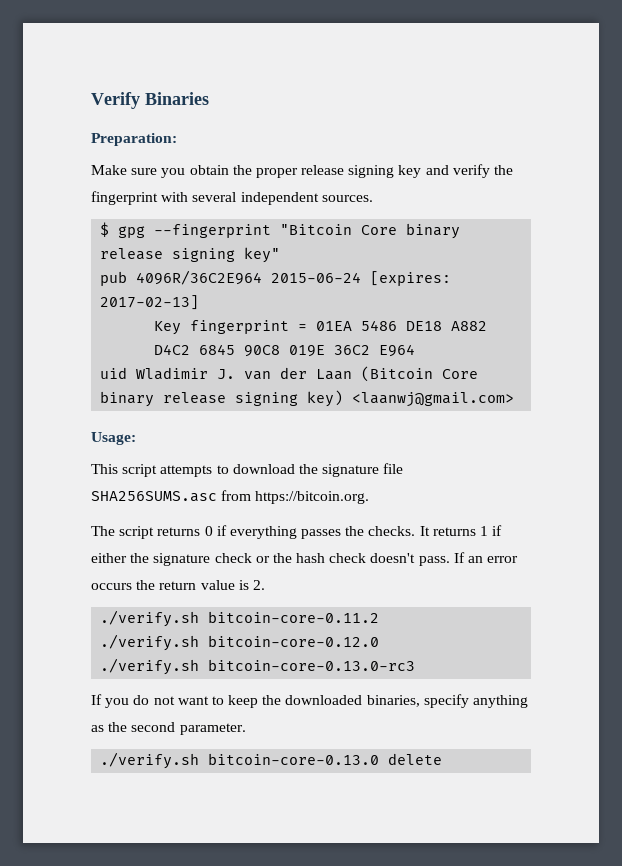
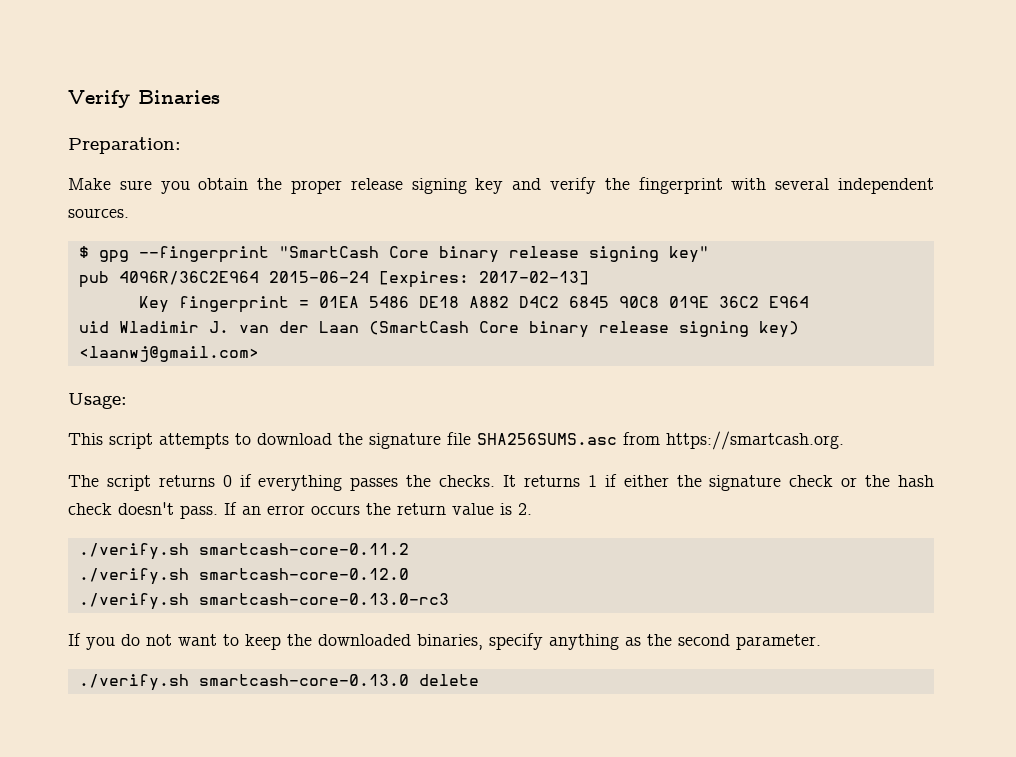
- $ gpg --fingerprint "Bitcoin Core binary release signing key"
+ $ gpg --fingerprint "SmartCash Core binary release signing key"
- uid Wladimir J. van der Laan (Bitcoin Core binary release signing key) <laanwj@gmail.com>
+ uid Wladimir J. van der Laan (SmartCash Core binary release signing key) <laanwj@gmail.com>
- This script attempts to download the signature file SHA256SUMS.asc from https://bitcoin.org.
+ This script attempts to download the signature file SHA256SUMS.asc from https://smartcash.org.
- ./verify.sh bitcoin-core-0.11.2
- ./verify.sh bitcoin-core-0.12.0
- ./verify.sh bitcoin-core-0.13.0-rc3
+ ./verify.sh smartcash-core-0.11.2
+ ./verify.sh smartcash-core-0.12.0
+ ./verify.sh smartcash-core-0.13.0-rc3
- ./verify.sh bitcoin-core-0.13.0 delete
+ ./verify.sh smartcash-core-0.13.0 delete

